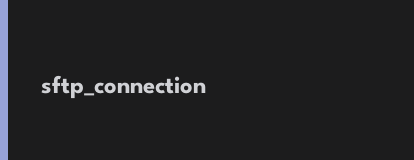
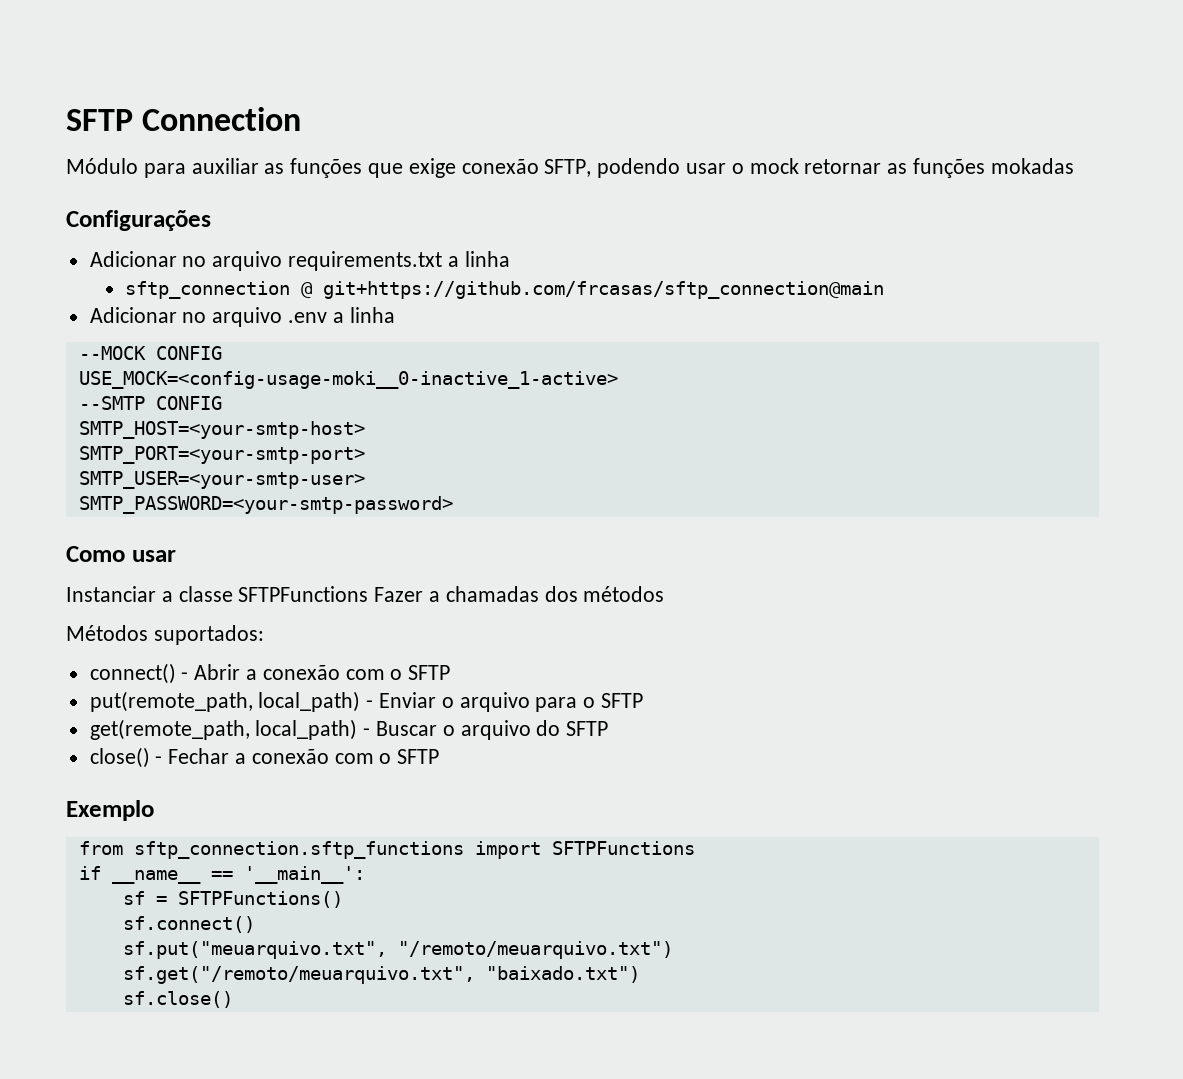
- sftp_connection
+ SFTP Connection
+ Módulo para auxiliar as funções que exige conexão SFTP, podendo usar o mock retornar as funções mokadas
+ Configurações
+ Adicionar no arquivo requirements.txt a linha
+ sftp_connection @ git+https://github.com/frcasas/sftp_connection@main
+ Adicionar no arquivo .env a linha
+ --MOCK CONFIG
+ USE_MOCK=<config-usage-moki__0-inactive_1-active>
+ --SMTP CONFIG
+ SMTP_HOST=<your-smtp-host>
+ SMTP_PORT=<your-smtp-port>
+ SMTP_USER=<your-smtp-user>
+ SMTP_PASSWORD=<your-smtp-password>
+ Como usar
+ Instanciar a classe SFTPFunctions Fazer a chamadas dos métodos
+ Métodos suportados:
+ connect() - Abrir a conexão com o SFTP
+ put(remote_path, local_path) - Enviar o arquivo para o SFTP
+ get(remote_path, local_path) - Buscar o arquivo do SFTP
+ close() - Fechar a conexão com o SFTP
+ Exemplo
+ from sftp_connection.sftp_functions import SFTPFunctions
+ if __name__ == '__main__':
+ sf = SFTPFunctions()
+ sf.connect()
+ sf.put("meuarquivo.txt", "/remoto/meuarquivo.txt")
+ sf.get("/remoto/meuarquivo.txt", "baixado.txt")
+ sf.close()

